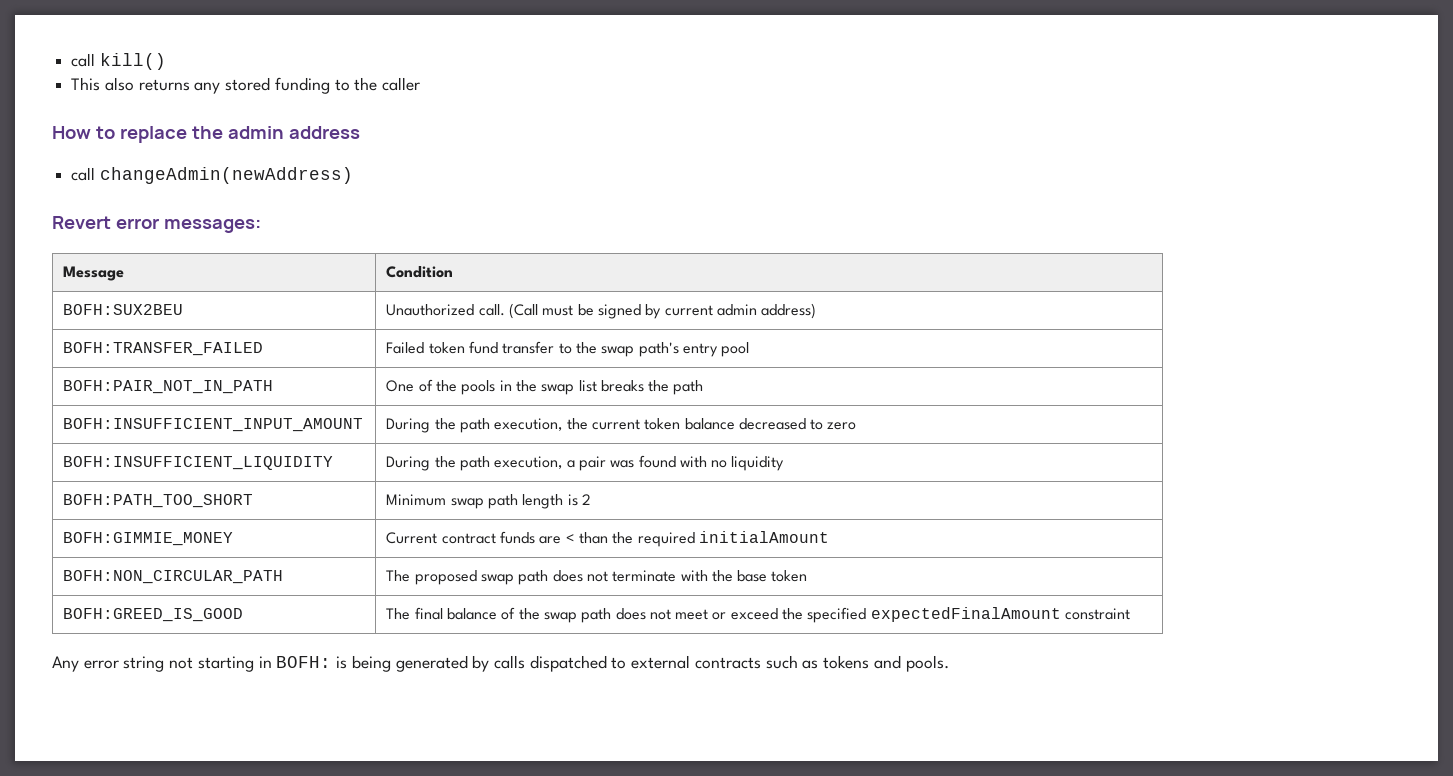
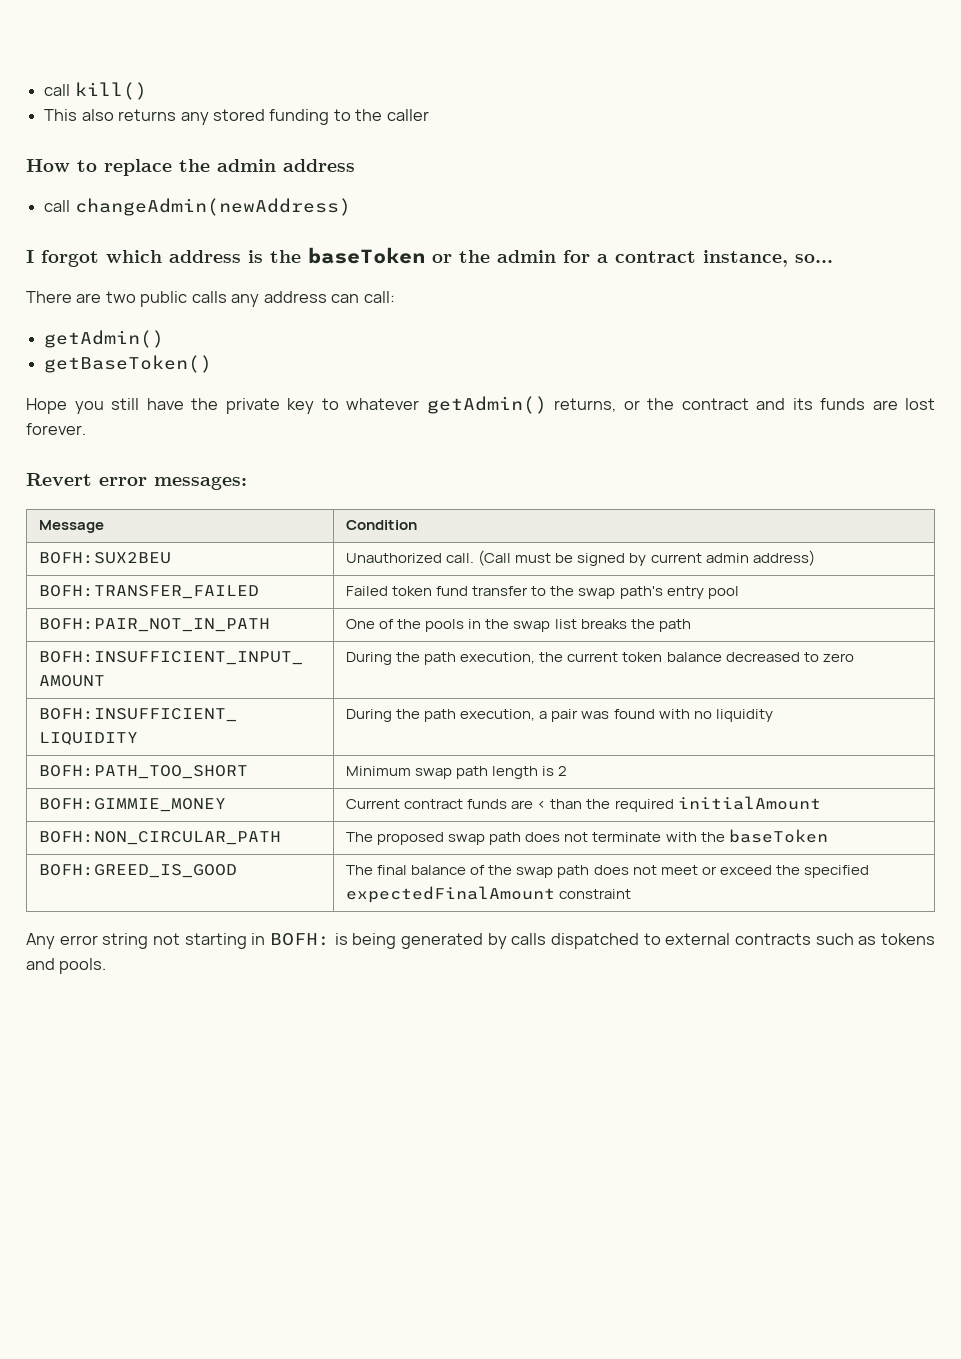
+ I forgot which address is the baseToken or the admin for a contract instance, so...
+ There are two public calls any address can call:
+ getAdmin()
+ getBaseToken()
+ Hope you still have the private key to whatever getAdmin() returns, or the contract and its funds are lost forever.
- BOFH:NON_CIRCULAR_PATH | The proposed swap path does not terminate with the base token
+ BOFH:NON_CIRCULAR_PATH | The proposed swap path does not terminate with the baseToken

